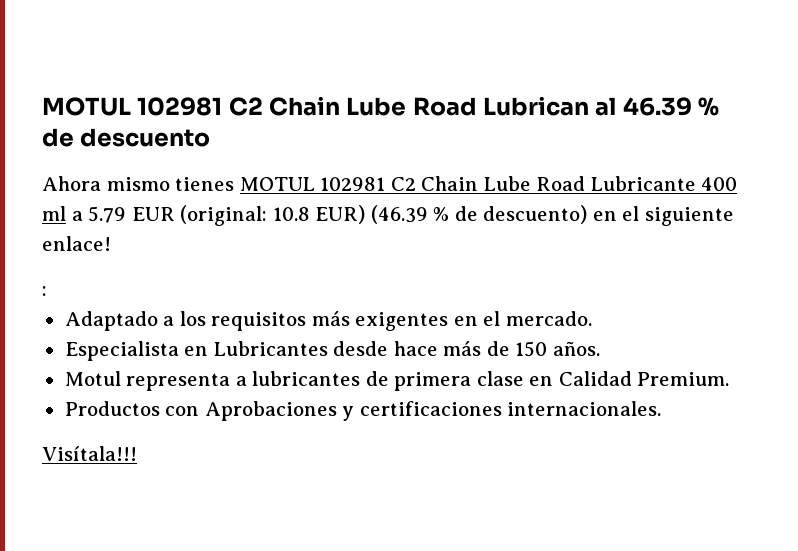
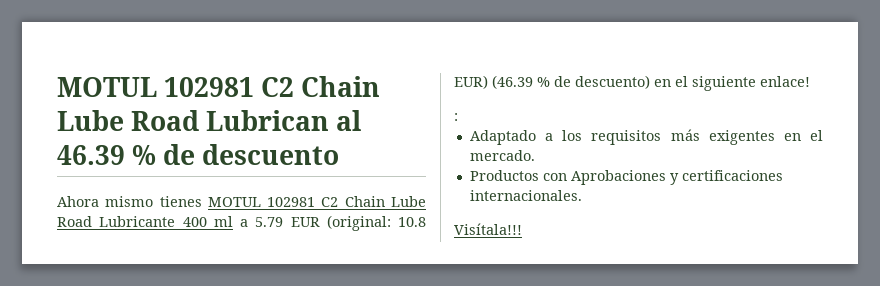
- Especialista en Lubricantes desde hace más de 150 años.
- Motul representa a lubricantes de primera clase en Calidad Premium.

